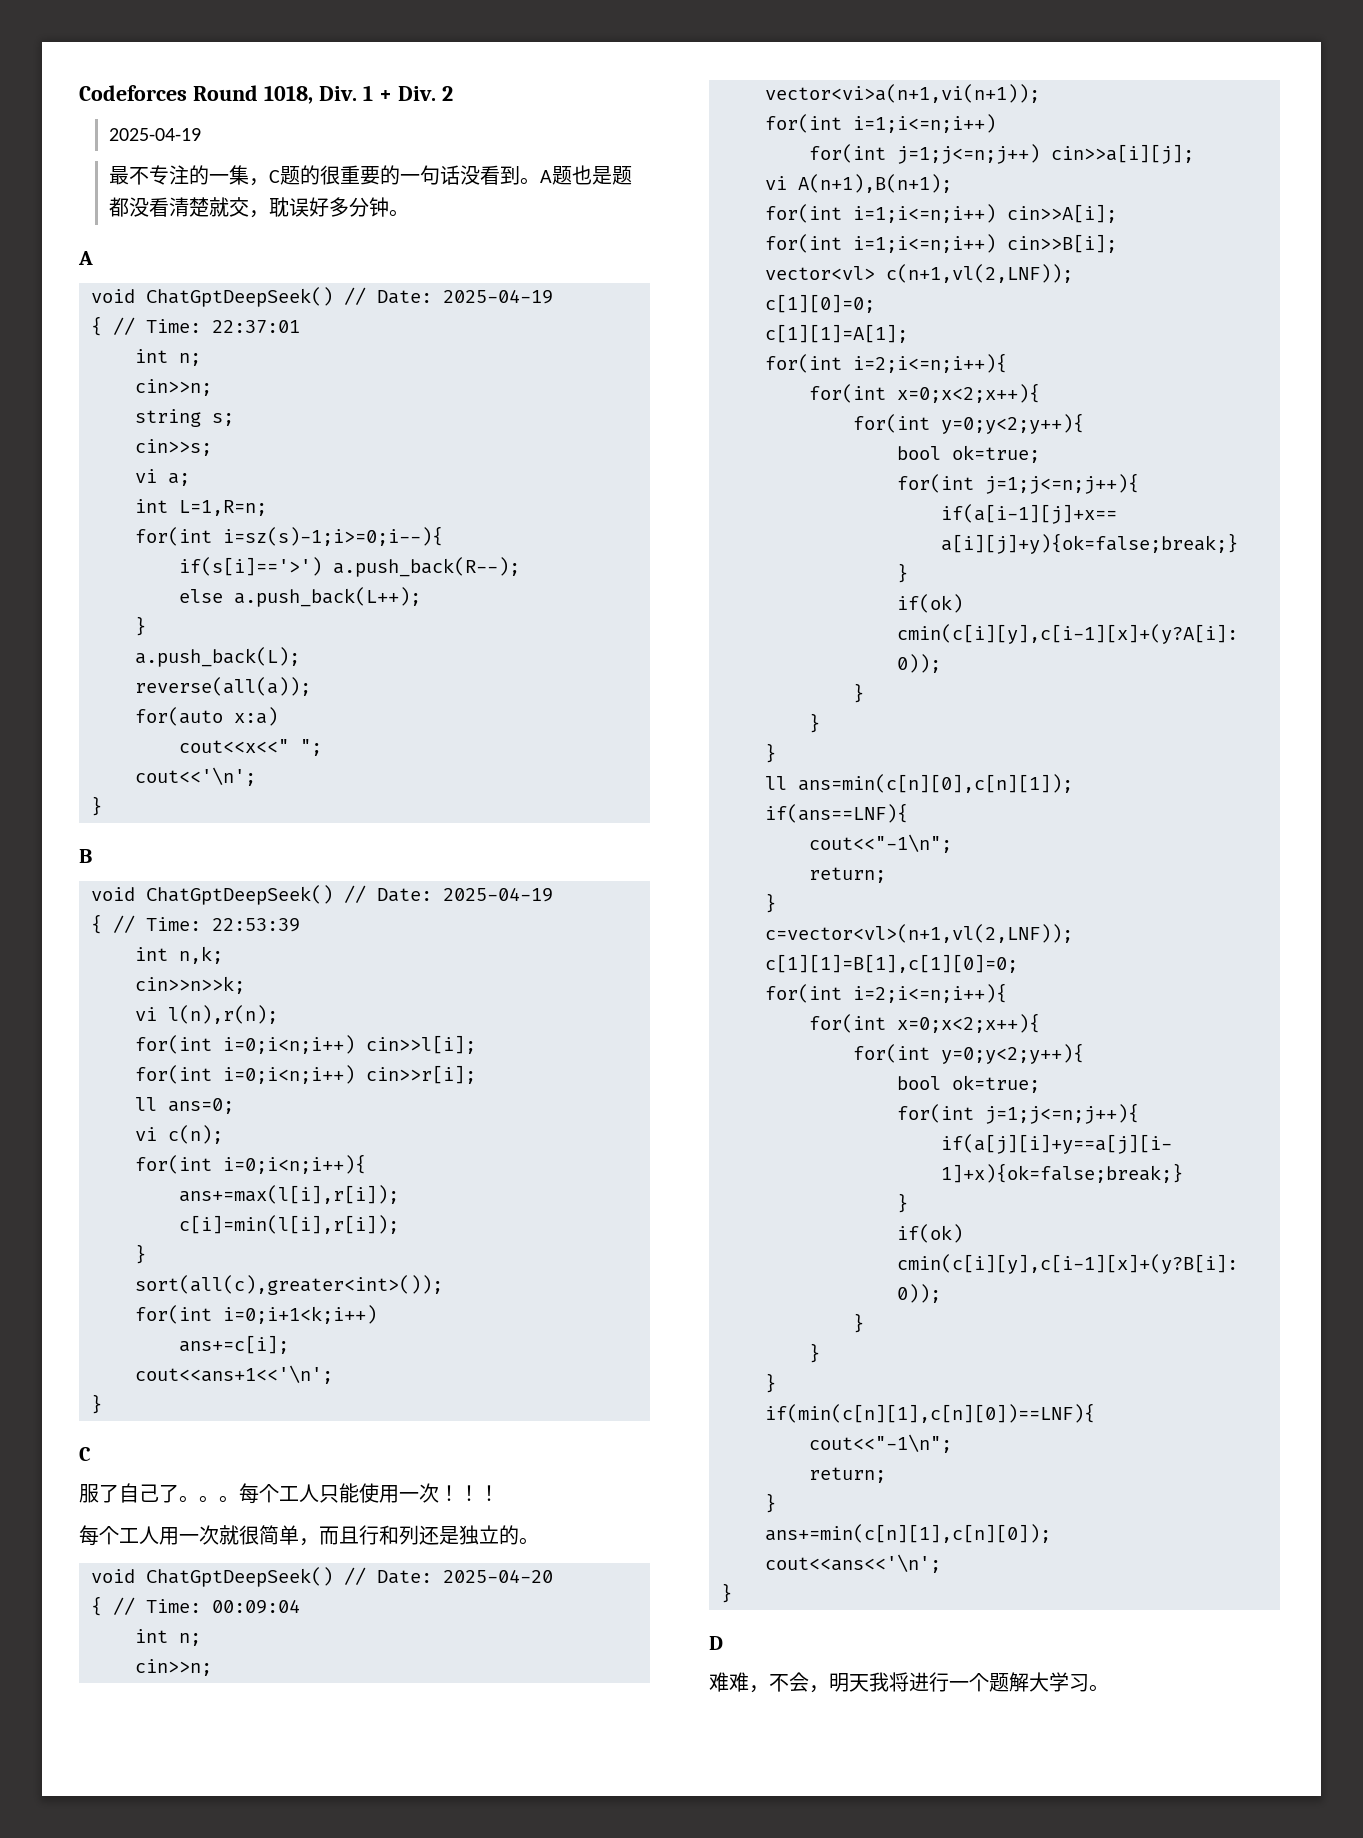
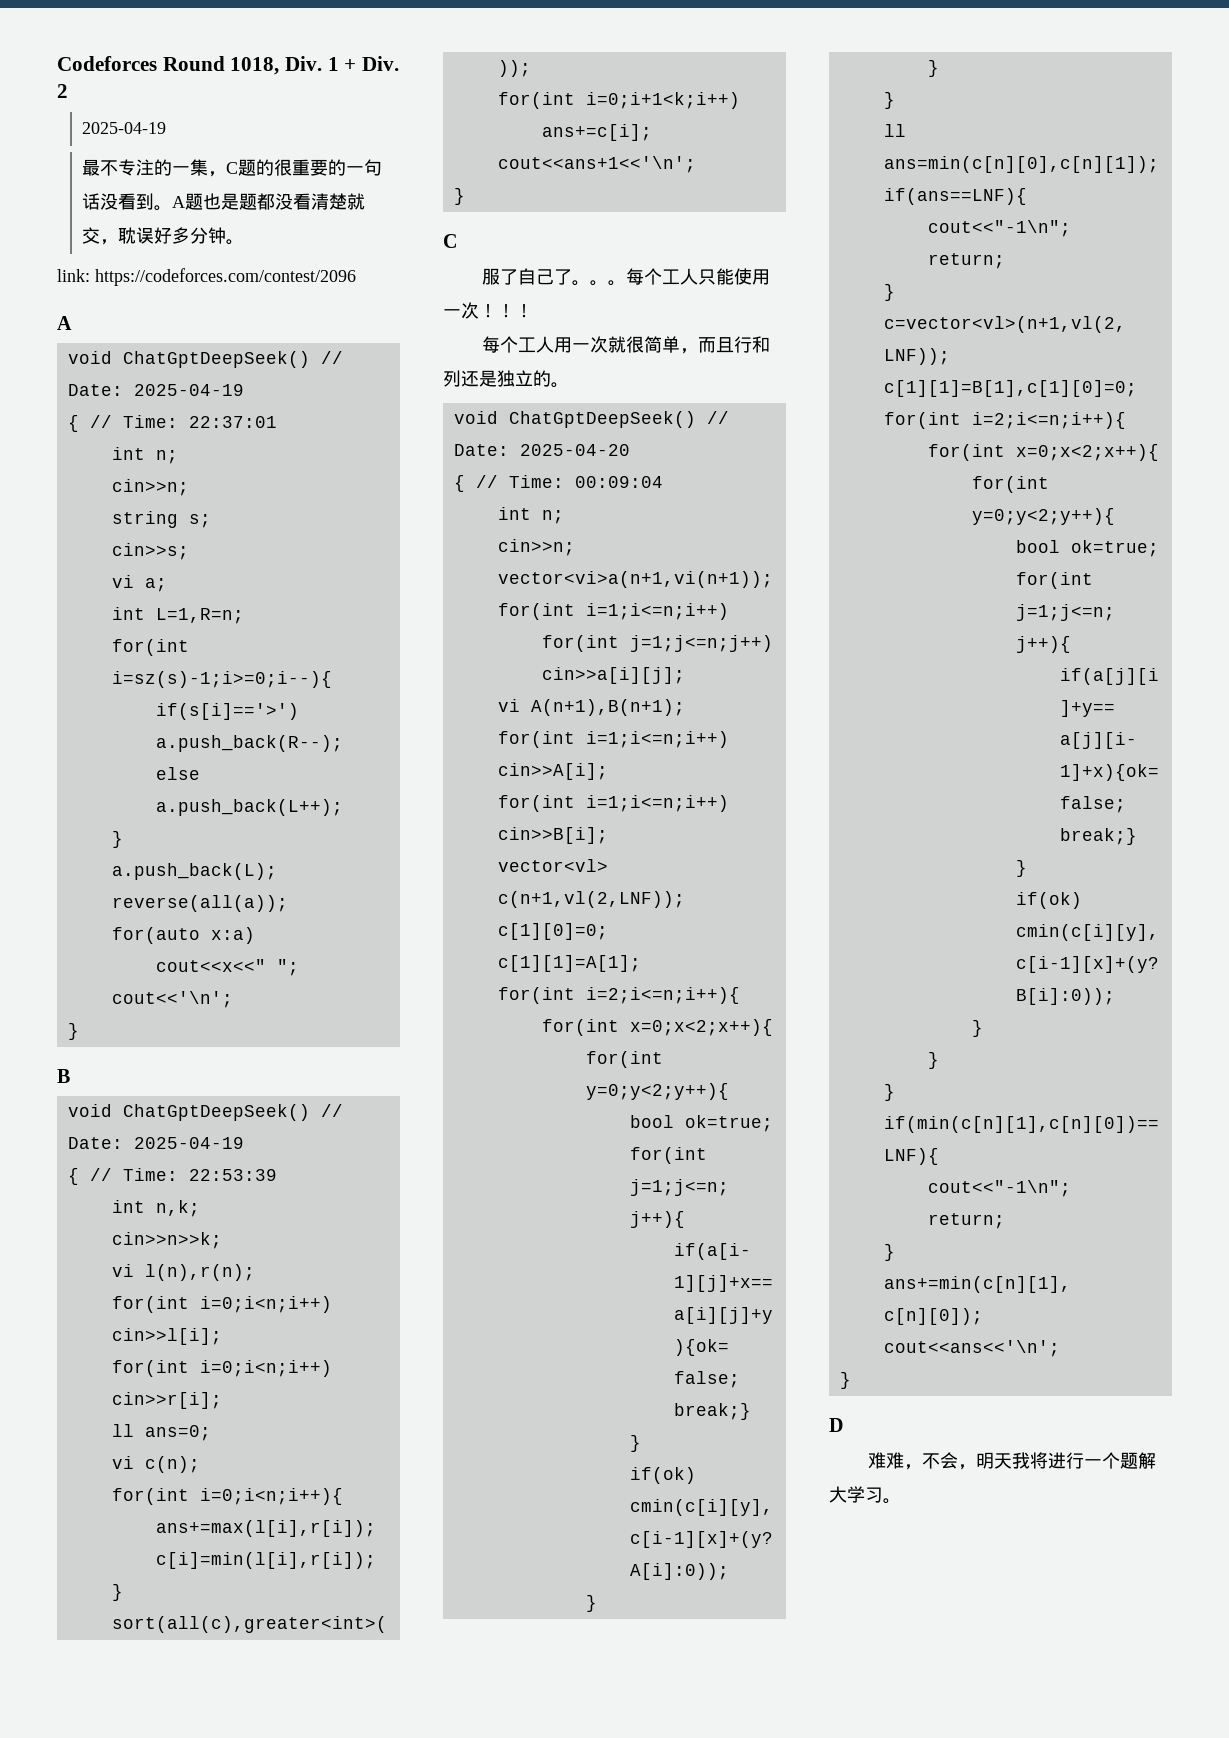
+ link: https://codeforces.com/contest/2096

